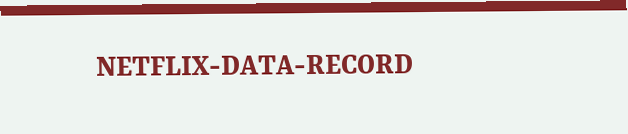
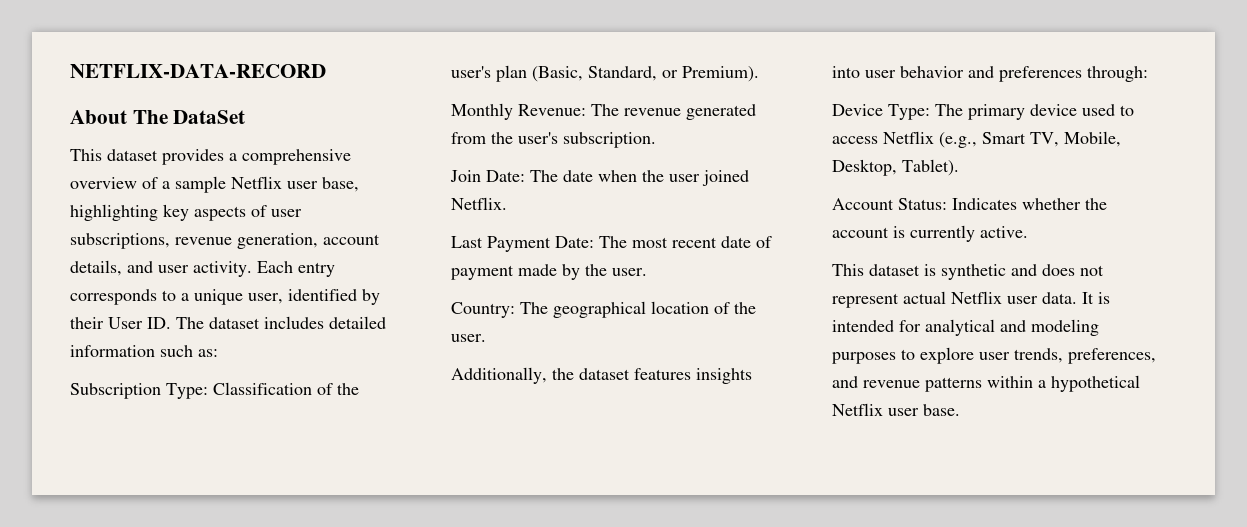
+ About The DataSet
+ This dataset provides a comprehensive overview of a sample Netflix user base, highlighting key aspects of user subscriptions, revenue generation, account details, and user activity. Each entry corresponds to a unique user, identified by their User ID. The dataset includes detailed information such as:
+ Subscription Type: Classification of the user's plan (Basic, Standard, or Premium).
+ Monthly Revenue: The revenue generated from the user's subscription.
+ Join Date: The date when the user joined Netflix.
+ Last Payment Date: The most recent date of payment made by the user.
+ Country: The geographical location of the user.
+ Additionally, the dataset features insights into user behavior and preferences through:
+ Device Type: The primary device used to access Netflix (e.g., Smart TV, Mobile, Desktop, Tablet).
+ Account Status: Indicates whether the account is currently active.
+ This dataset is synthetic and does not represent actual Netflix user data. It is intended for analytical and modeling purposes to explore user trends, preferences, and revenue patterns within a hypothetical Netflix user base.

